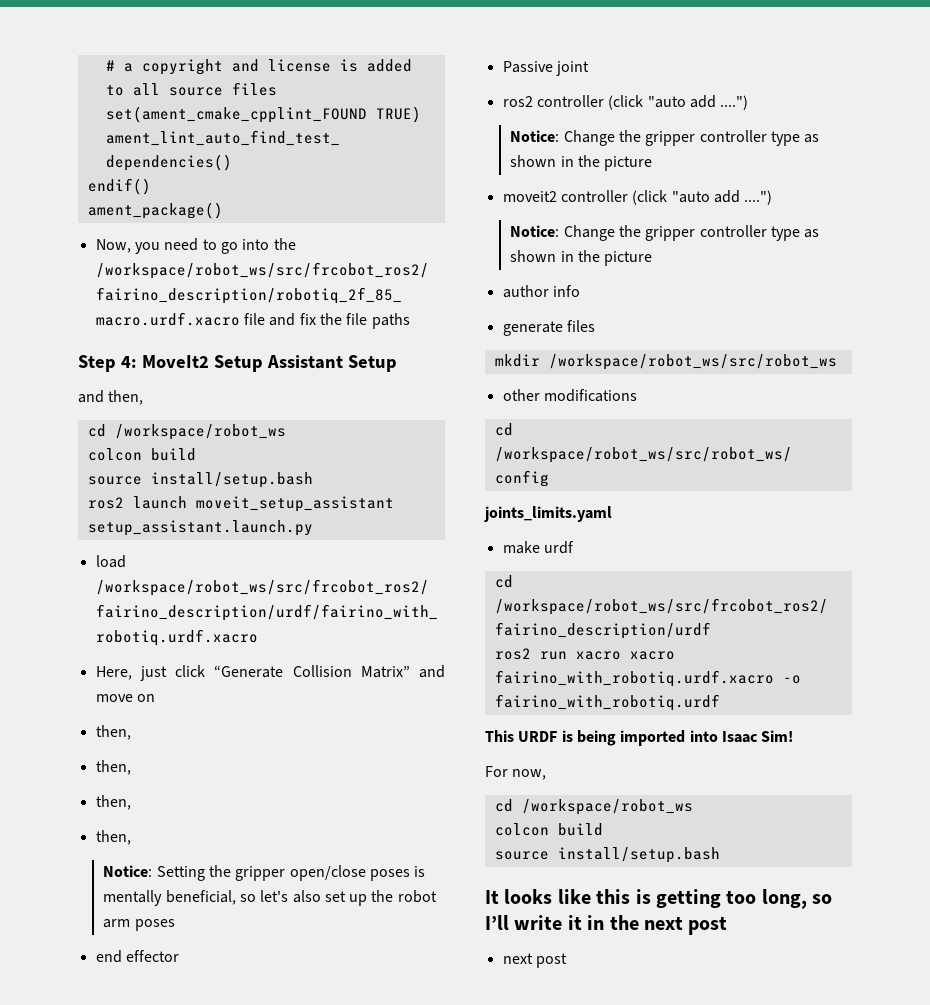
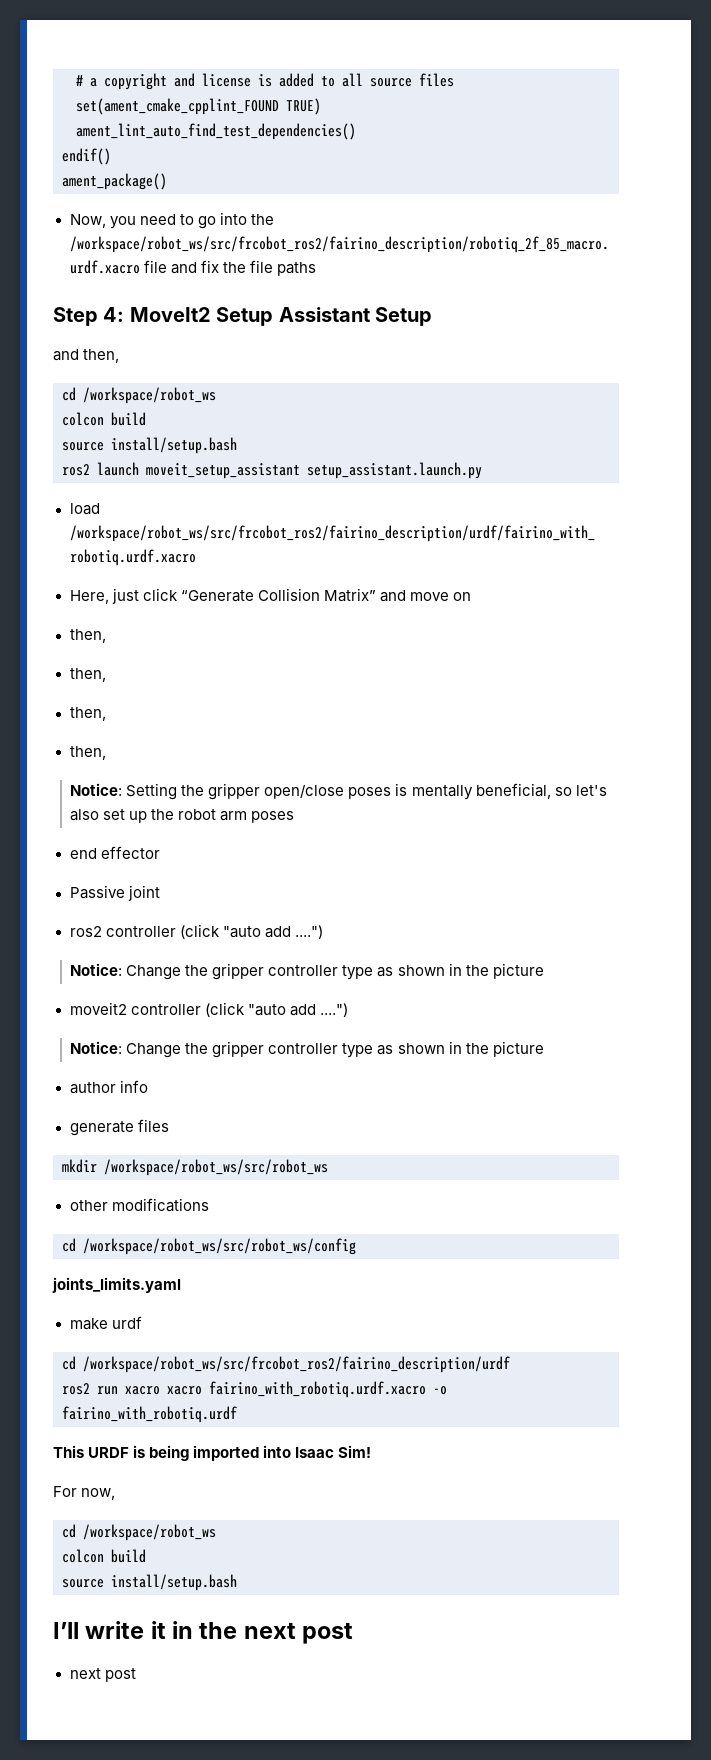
- It looks like this is getting too long, so I’ll write it in the next post
+ I’ll write it in the next post

